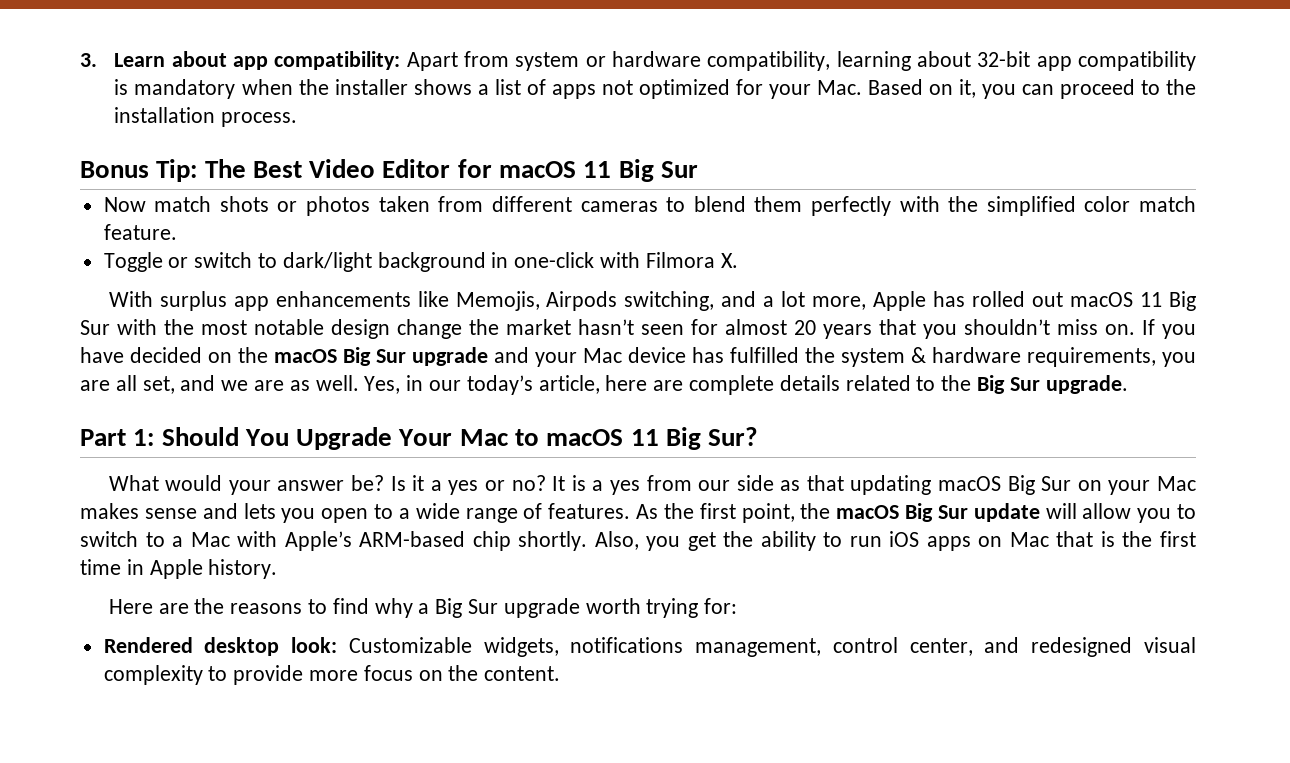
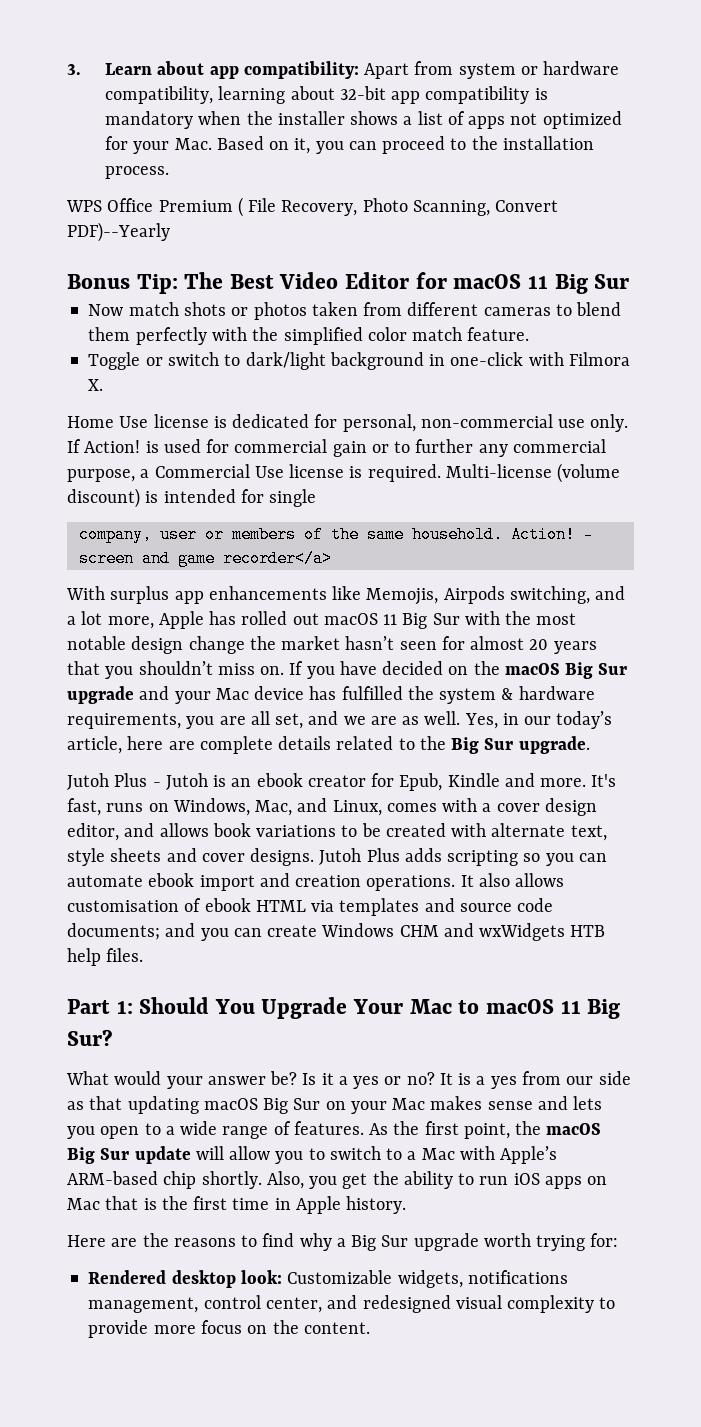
+ WPS Office Premium ( File Recovery, Photo Scanning, Convert PDF)--Yearly
+ Home Use license is dedicated for personal, non-commercial use only. If Action! is used for commercial gain or to further any commercial purpose, a Commercial Use license is required. Multi-license (volume discount) is intended for single
+ company, user or members of the same household. Action! - screen and game recorder</a>
+ Jutoh Plus - Jutoh is an ebook creator for Epub, Kindle and more. It's fast, runs on Windows, Mac, and Linux, comes with a cover design editor, and allows book variations to be created with alternate text, style sheets and cover designs. Jutoh Plus adds scripting so you can automate ebook import and creation operations. It also allows customisation of ebook HTML via templates and source code documents; and you can create Windows CHM and wxWidgets HTB help files.

